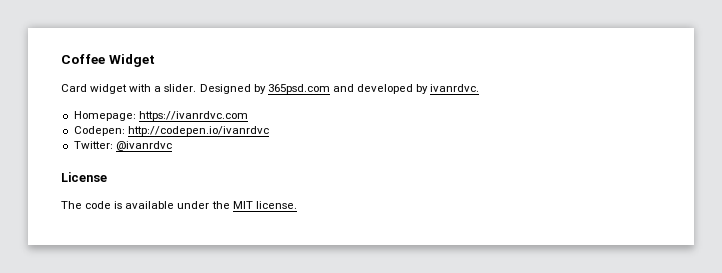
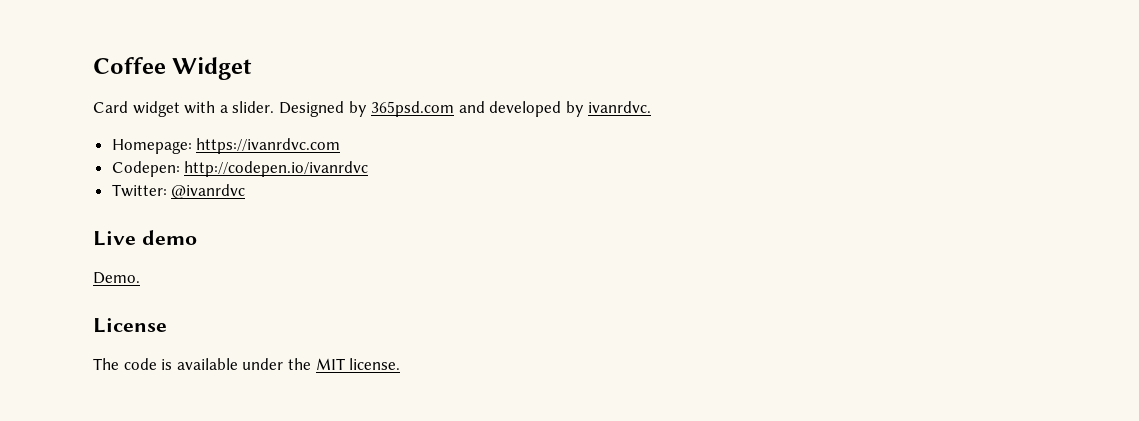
+ Live demo
+ Demo.

